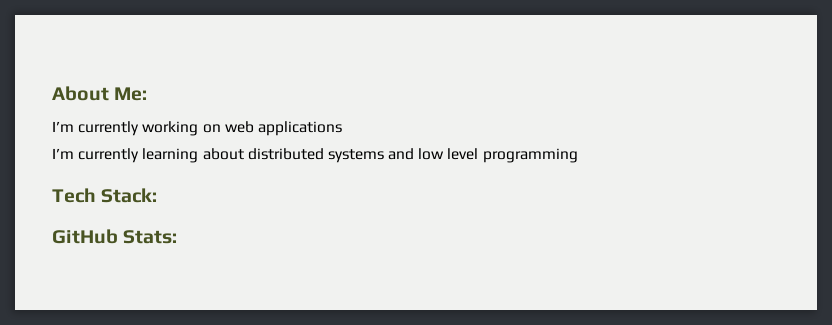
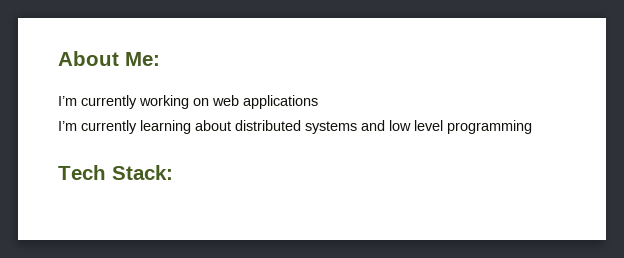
- GitHub Stats:

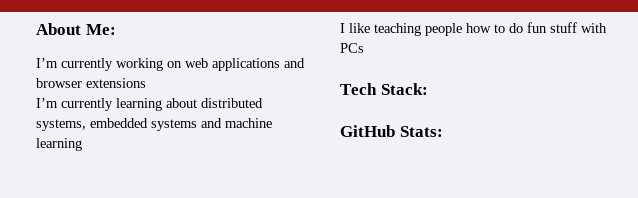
- I’m currently working on web applications
+ I’m currently working on web applications and browser extensions
- I’m currently learning about distributed systems and low level programming
+ I’m currently learning about distributed systems, embedded systems and machine learning
+ I like teaching people how to do fun stuff with PCs
+ GitHub Stats:

